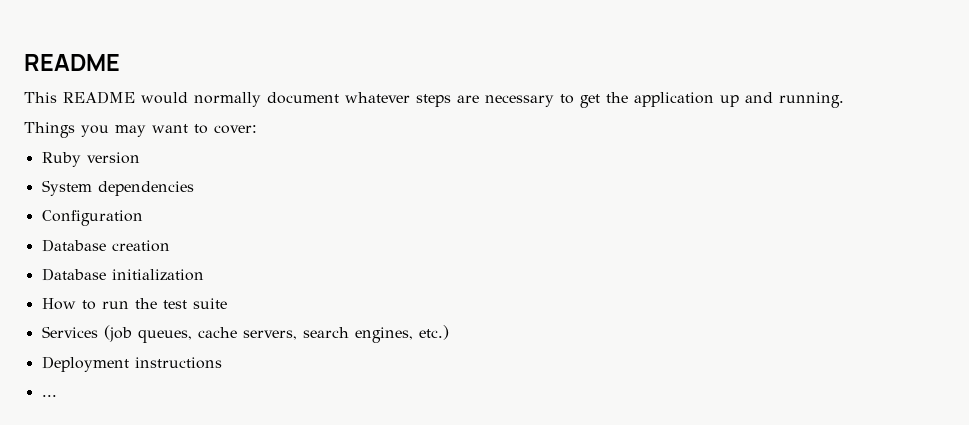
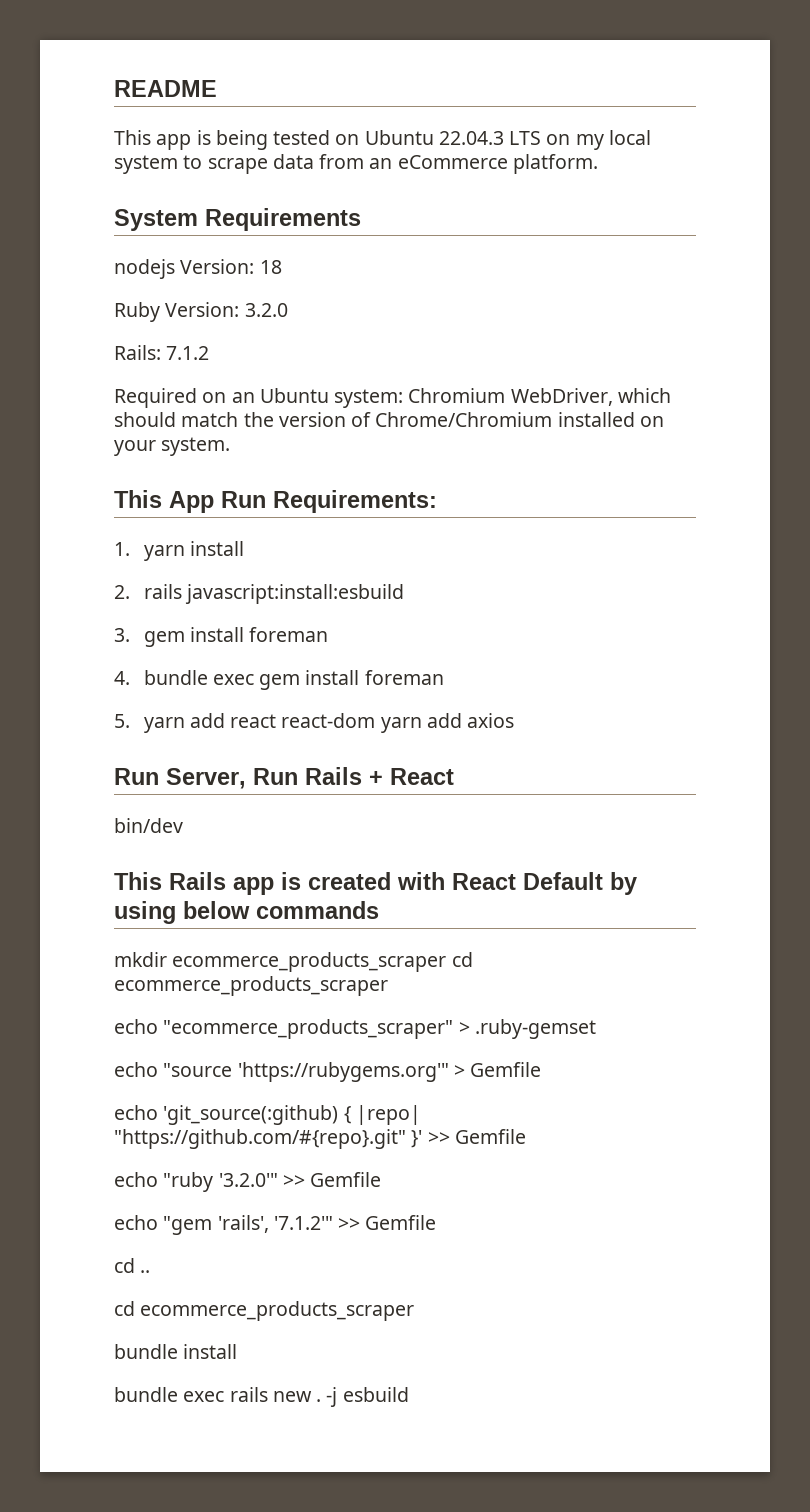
- This README would normally document whatever steps are necessary to get the application up and running.
- Things you may want to cover:
- Ruby version
- System dependencies
- Configuration
- Database creation
- Database initialization
- How to run the test suite
- Services (job queues, cache servers, search engines, etc.)
- Deployment instructions
- ...
+ This app is being tested on Ubuntu 22.04.3 LTS on my local system to scrape data from an eCommerce platform.
+ System Requirements
+ nodejs Version: 18
+ Ruby Version: 3.2.0
+ Rails: 7.1.2
+ Required on an Ubuntu system: Chromium WebDriver, which should match the version of Chrome/Chromium installed on your system.
+ This App Run Requirements:
+ 1. yarn install
+ 2. rails javascript:install:esbuild
+ 3. gem install foreman
+ 4. bundle exec gem install foreman
+ 5. yarn add react react-dom yarn add axios
+ Run Server, Run Rails + React
+ bin/dev
+ This Rails app is created with React Default by using below commands
+ mkdir ecommerce_products_scraper cd ecommerce_products_scraper
+ echo "ecommerce_products_scraper" > .ruby-gemset
+ echo "source 'https://rubygems.org'" > Gemfile
+ echo 'git_source(:github) { |repo| "https://github.com/#{repo}.git" }' >> Gemfile
+ echo "ruby '3.2.0'" >> Gemfile
+ echo "gem 'rails', '7.1.2'" >> Gemfile
+ cd ..
+ cd ecommerce_products_scraper
+ bundle install
+ bundle exec rails new . -j esbuild

